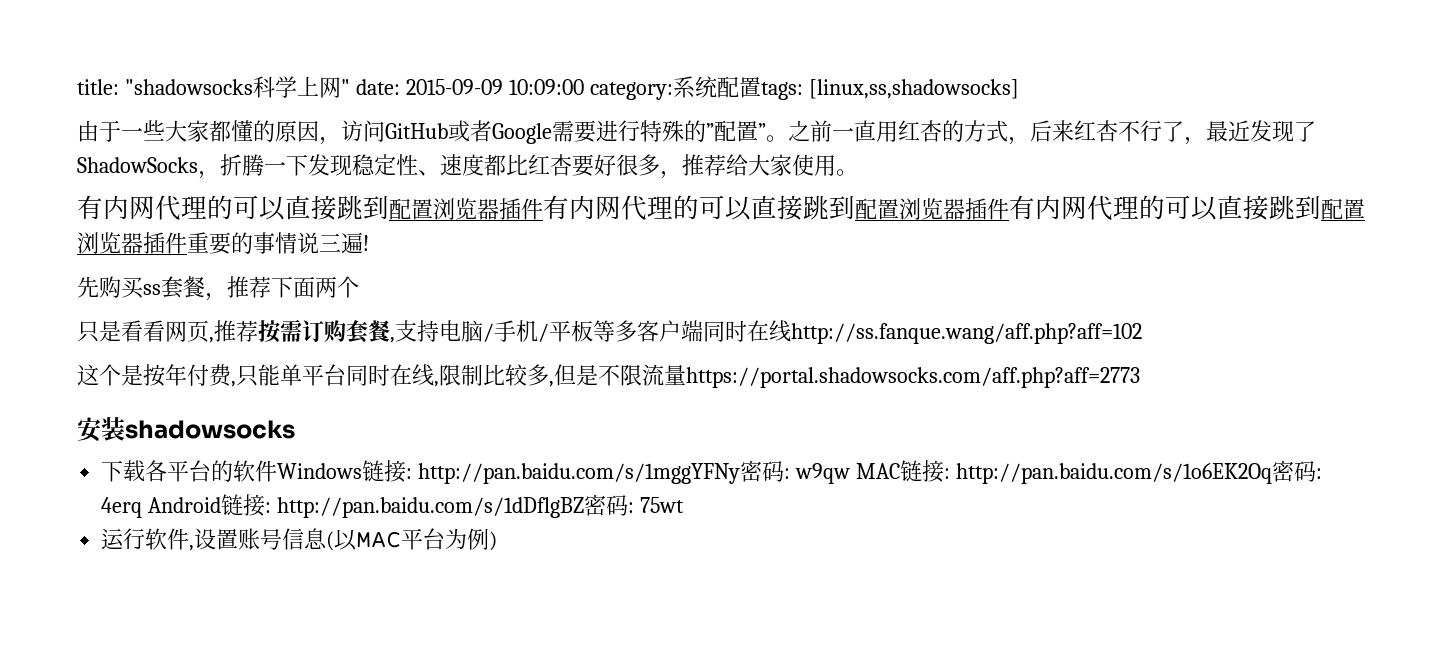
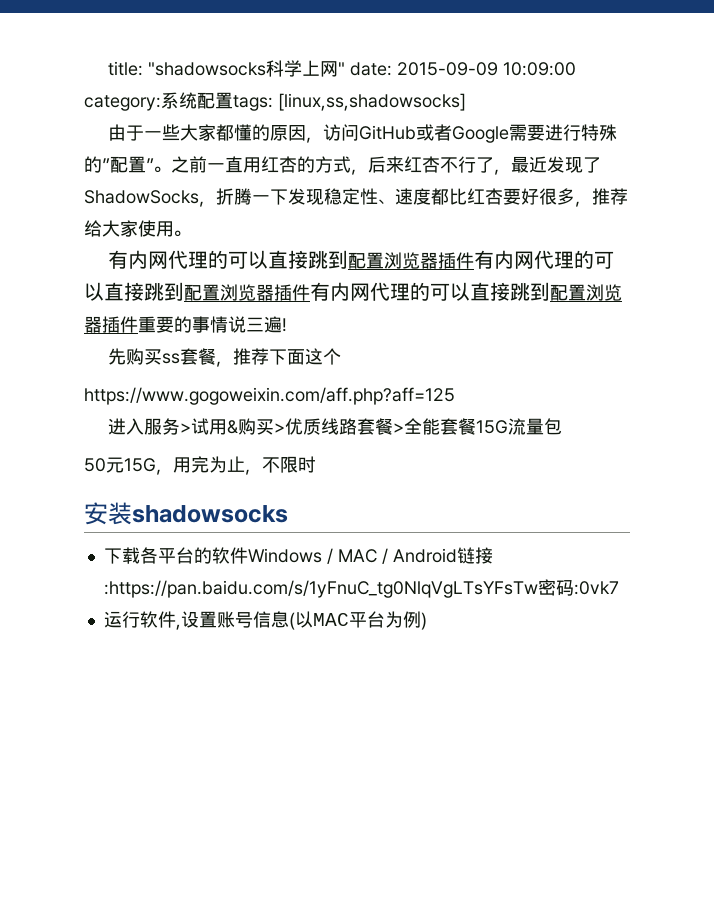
- 先购买ss套餐，推荐下面两个
+ 先购买ss套餐，推荐下面这个
- 只是看看网页,推荐按需订购套餐,支持电脑/手机/平板等多客户端同时在线http://ss.fanque.wang/aff.php?aff=102
- 这个是按年付费,只能单平台同时在线,限制比较多,但是不限流量https://portal.shadowsocks.com/aff.php?aff=2773
+ https://www.gogoweixin.com/aff.php?aff=125
+ 进入服务>试用&购买>优质线路套餐>全能套餐15G流量包
+ 50元15G，用完为止，不限时
- 下载各平台的软件Windows链接: http://pan.baidu.com/s/1mggYFNy密码: w9qw MAC链接: http://pan.baidu.com/s/1o6EK2Oq密码: 4erq Android链接: http://pan.baidu.com/s/1dDflgBZ密码: 75wt
+ 下载各平台的软件Windows / MAC / Android链接:https://pan.baidu.com/s/1yFnuC_tg0NlqVgLTsYFsTw密码:0vk7

